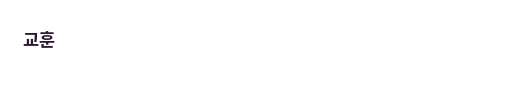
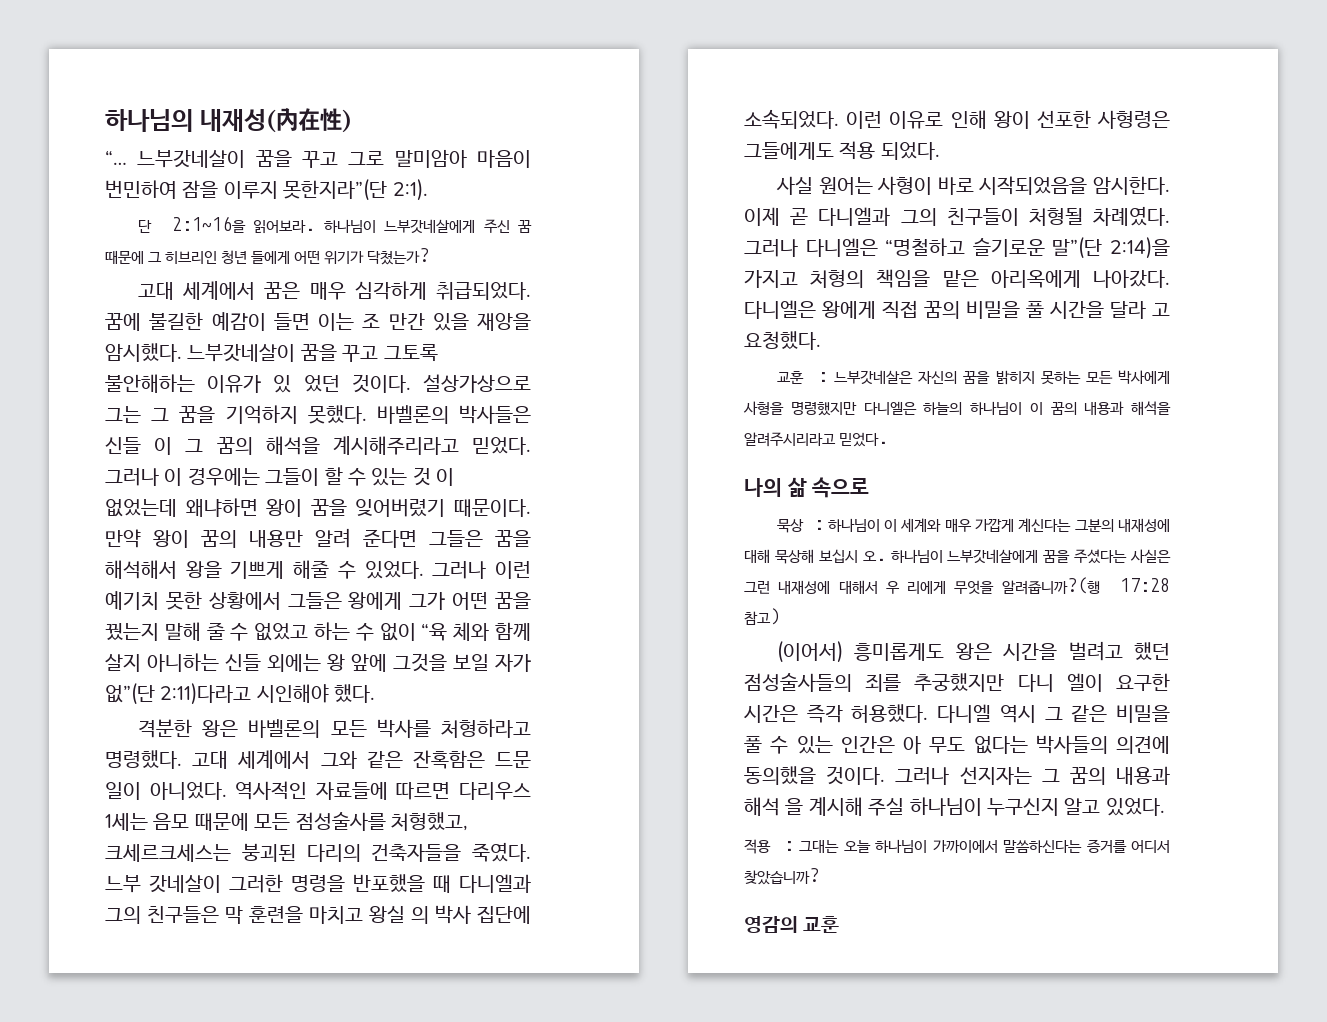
- 교훈
+ 하나님의 내재성(內在性)
+ “… 느부갓네살이 꿈을 꾸고 그로 말미암아 마음이 번민하여 잠을 이루지 못한지라”(단 2:1).
+ 단 2:1~16을 읽어보라. 하나님이 느부갓네살에게 주신 꿈 때문에 그 히브리인 청년 들에게 어떤 위기가 닥쳤는가?
+ 고대 세계에서 꿈은 매우 심각하게 취급되었다. 꿈에 불길한 예감이 들면 이는 조 만간 있을 재앙을 암시했다. 느부갓네살이 꿈을 꾸고 그토록 불안해하는 이유가 있 었던 것이다. 설상가상으로 그는 그 꿈을 기억하지 못했다. 바벨론의 박사들은 신들 이 그 꿈의 해석을 계시해주리라고 믿었다. 그러나 이 경우에는 그들이 할 수 있는 것 이 없었는데 왜냐하면 왕이 꿈을 잊어버렸기 때문이다. 만약 왕이 꿈의 내용만 알려 준다면 그들은 꿈을 해석해서 왕을 기쁘게 해줄 수 있었다. 그러나 이런 예기치 못한 상황에서 그들은 왕에게 그가 어떤 꿈을 꿨는지 말해 줄 수 없었고 하는 수 없이 “육 체와 함께 살지 아니하는 신들 외에는 왕 앞에 그것을 보일 자가 없”(단 2:11)다라고 시인해야 했다.
+ 격분한 왕은 바벨론의 모든 박사를 처형하라고 명령했다. 고대 세계에서 그와 같은 잔혹함은 드문 일이 아니었다. 역사적인 자료들에 따르면 다리우스 1세는 음모 때문에 모든 점성술사를 처형했고, 크세르크세스는 붕괴된 다리의 건축자들을 죽였다. 느부 갓네살이 그러한 명령을 반포했을 때 다니엘과 그의 친구들은 막 훈련을 마치고 왕실 의 박사 집단에 소속되었다. 이런 이유로 인해 왕이 선포한 사형령은 그들에게도 적용 되었다.
+ 사실 원어는 사형이 바로 시작되었음을 암시한다. 이제 곧 다니엘과 그의 친구들이 처형될 차례였다. 그러나 다니엘은 “명철하고 슬기로운 말”(단 2:14)을 가지고 처형의 책임을 맡은 아리옥에게 나아갔다. 다니엘은 왕에게 직접 꿈의 비밀을 풀 시간을 달라 고 요청했다.
+ 교훈 : 느부갓네살은 자신의 꿈을 밝히지 못하는 모든 박사에게 사형을 명령했지만 다니엘은 하늘의 하나님이 이 꿈의 내용과 해석을 알려주시리라고 믿었다.
+ 나의 삶 속으로
+ 묵상 : 하나님이 이 세계와 매우 가깝게 계신다는 그분의 내재성에 대해 묵상해 보십시 오. 하나님이 느부갓네살에게 꿈을 주셨다는 사실은 그런 내재성에 대해서 우 리에게 무엇을 알려줍니까?(행 17:28 참고)
+ (이어서) 흥미롭게도 왕은 시간을 벌려고 했던 점성술사들의 죄를 추궁했지만 다니 엘이 요구한 시간은 즉각 허용했다. 다니엘 역시 그 같은 비밀을 풀 수 있는 인간은 아 무도 없다는 박사들의 의견에 동의했을 것이다. 그러나 선지자는 그 꿈의 내용과 해석 을 계시해 주실 하나님이 누구신지 알고 있었다.
+ 적용 : 그대는 오늘 하나님이 가까이에서 말씀하신다는 증거를 어디서 찾았습니까?
+ 영감의 교훈

